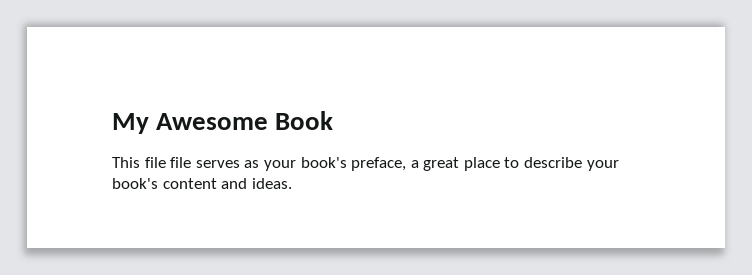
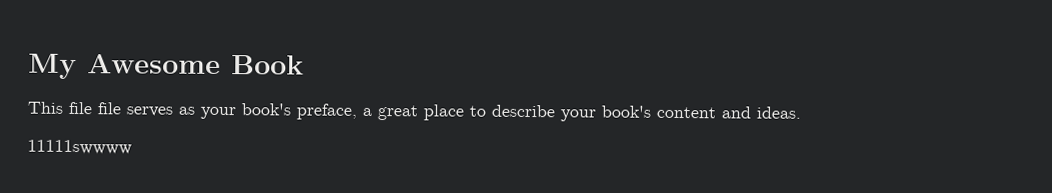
+ 11111swwww

